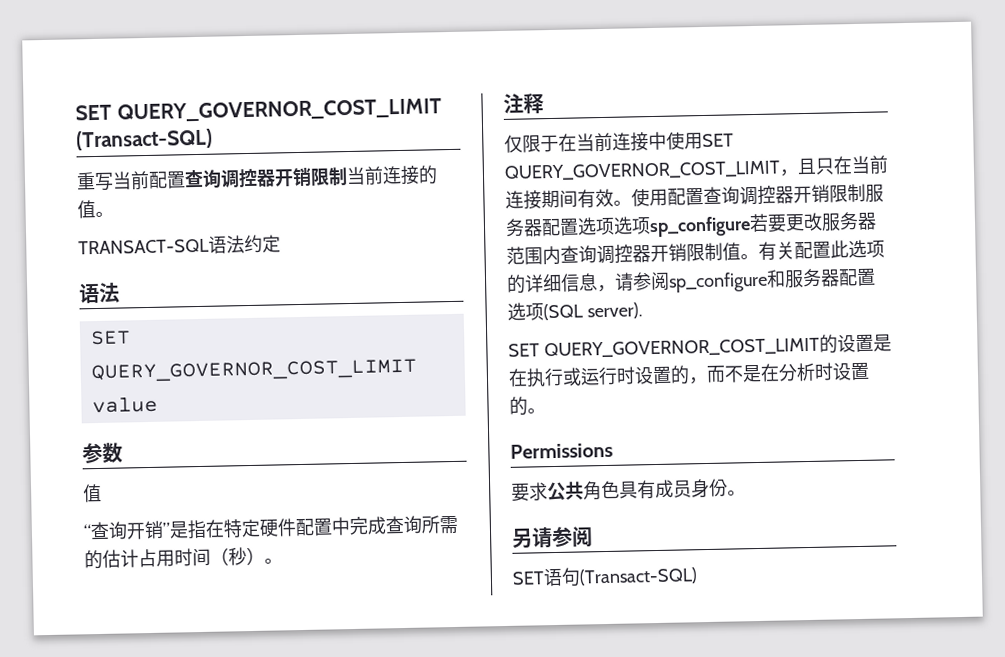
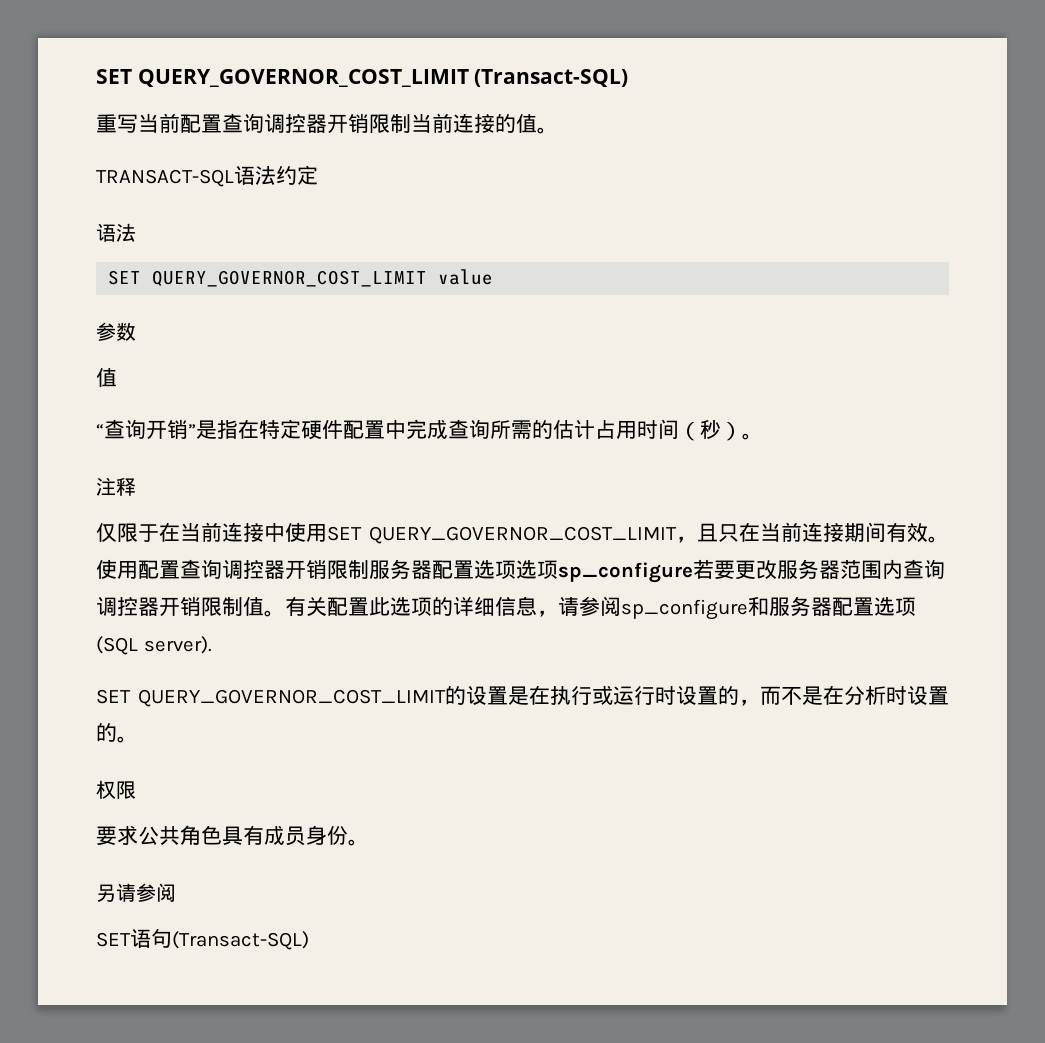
- Permissions
+ 权限

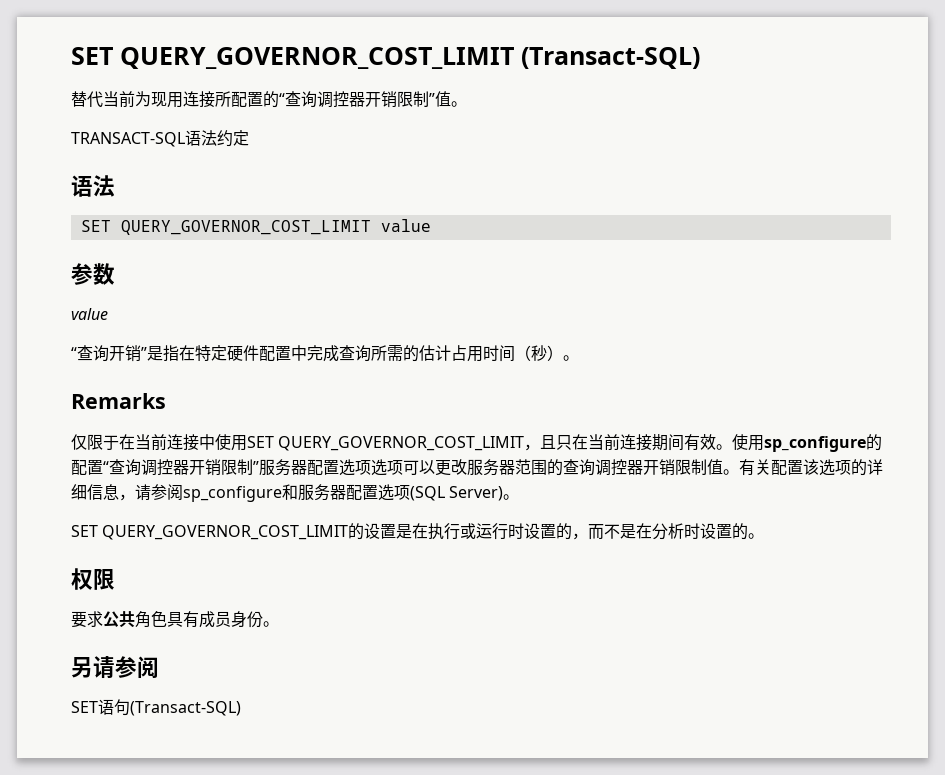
- 重写当前配置查询调控器开销限制当前连接的值。
+ 替代当前为现用连接所配置的“查询调控器开销限制”值。
  参数
- 值
+ value
- 注释
+ Remarks
- 使用配置查询调控器开销限制服务器配置选项选项sp_configure若要更改服务器范围内查询调控器开销限制值。
+ 使用sp_configure的配置“查询调控器开销限制”服务器配置选项选项可以更改服务器范围的查询调控器开销限制值。
- 有关配置此选项的详细信息，请参阅sp_configure和服务器配置选项(SQL server).
+ 有关配置该选项的详细信息，请参阅sp_configure和服务器配置选项(SQL Server)。

